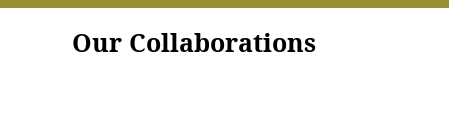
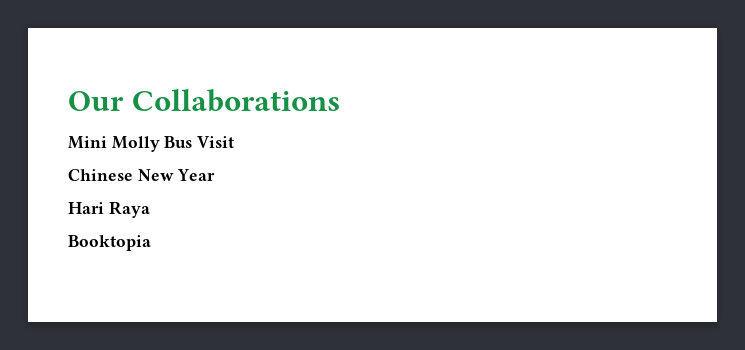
+ Mini Molly Bus Visit
+ Chinese New Year
+ Hari Raya
+ Booktopia

